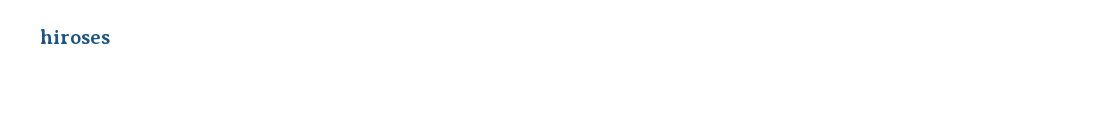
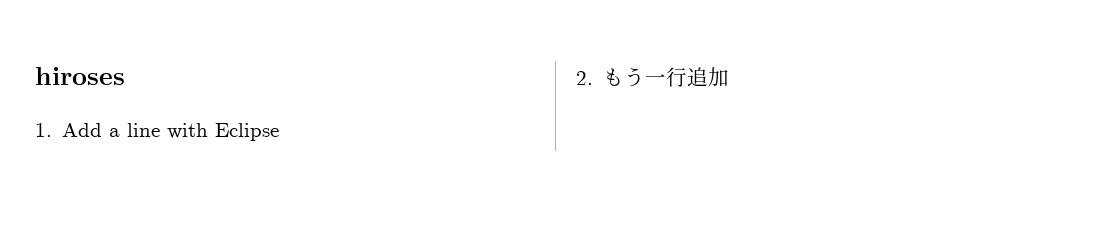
+ 1. Add a line with Eclipse
+ 2.もう一行追加

